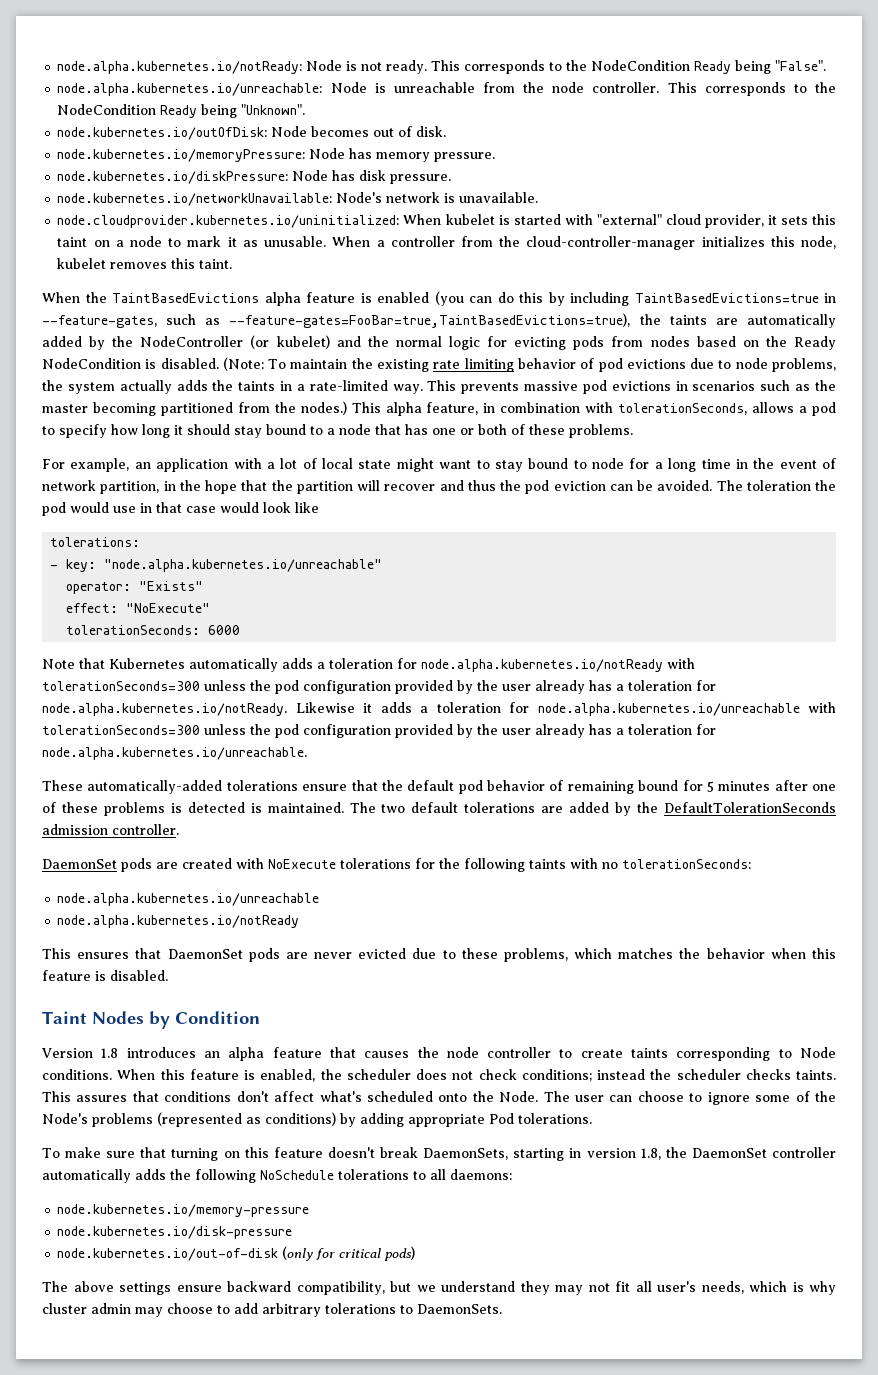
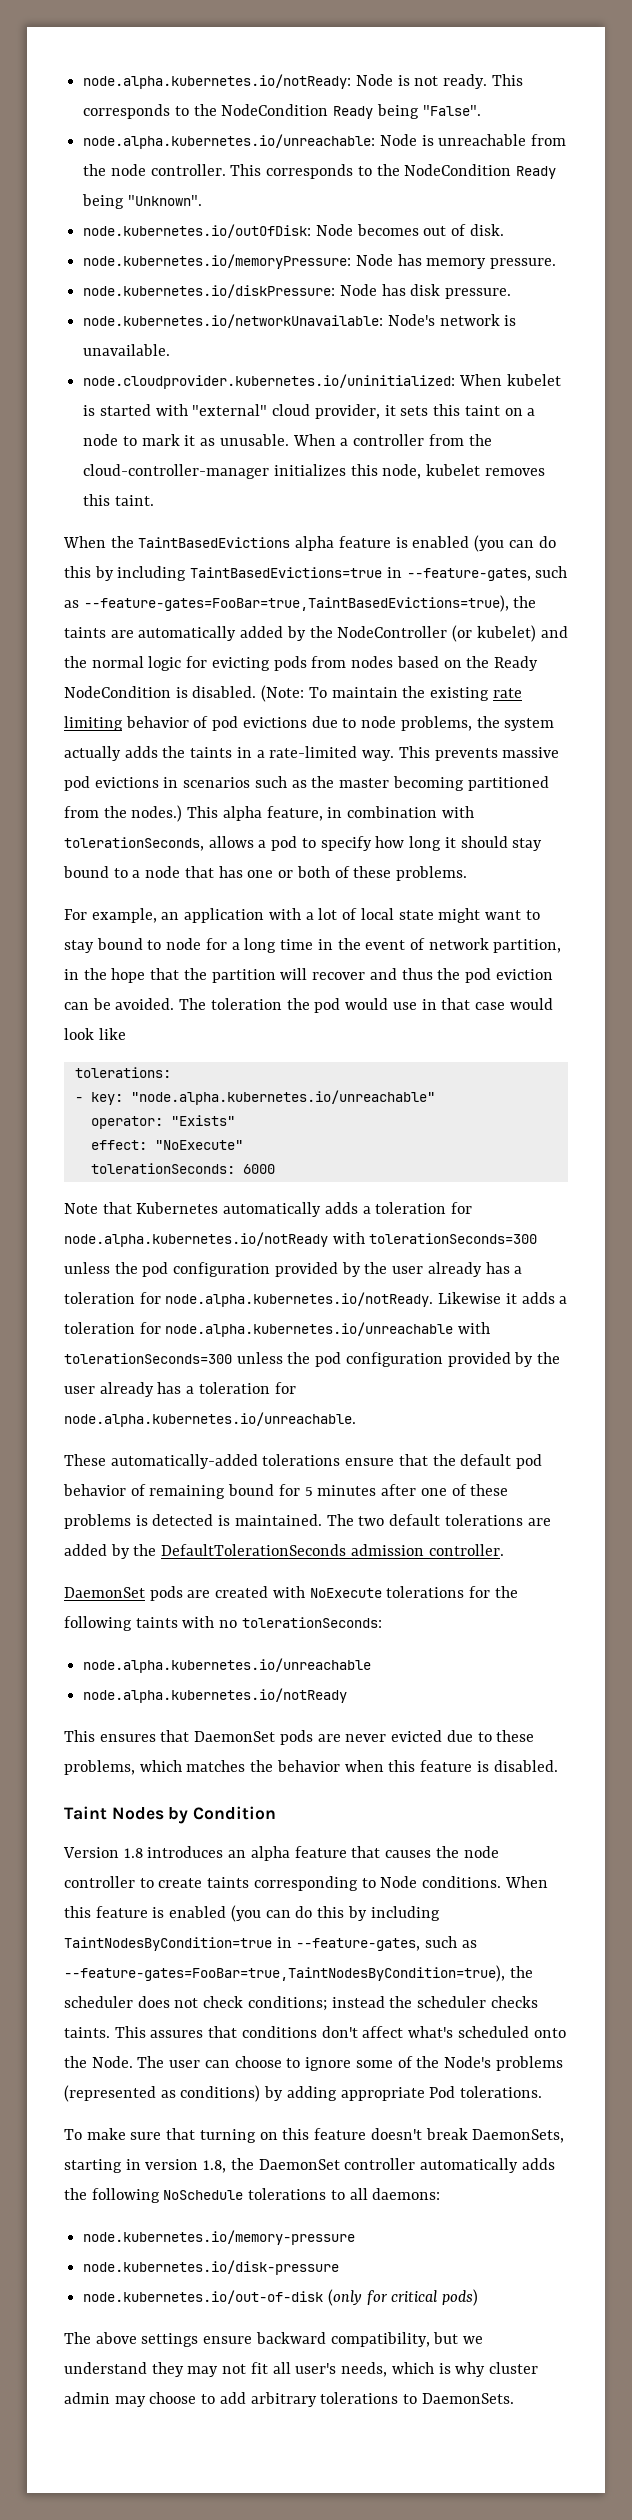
- When this feature is enabled, the scheduler does not check conditions; instead the scheduler checks taints.
+ When this feature is enabled (you can do this by including TaintNodesByCondition=true in --feature-gates, such as --feature-gates=FooBar=true,TaintNodesByCondition=true), the scheduler does not check conditions; instead the scheduler checks taints.

